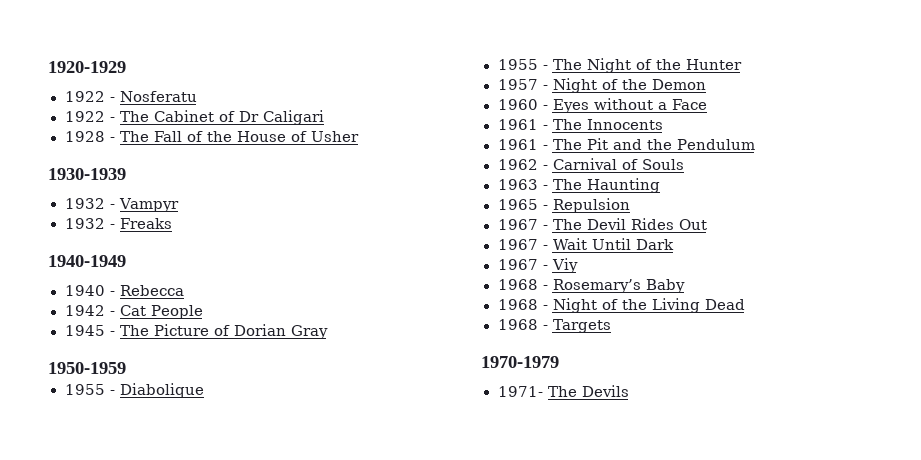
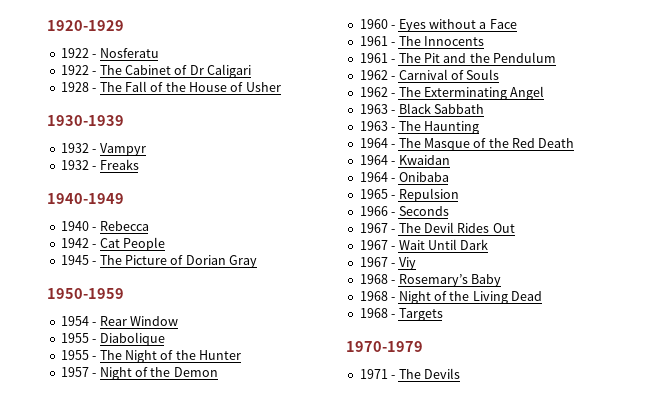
+ 1954 - Rear Window
+ 1962 - The Exterminating Angel
+ 1963 - Black Sabbath
  1963 - The Haunting
+ 1964 - The Masque of the Red Death
+ 1964 - Kwaidan
+ 1964 - Onibaba
+ 1966 - Seconds
- 1971- The Devils
+ 1971 - The Devils

